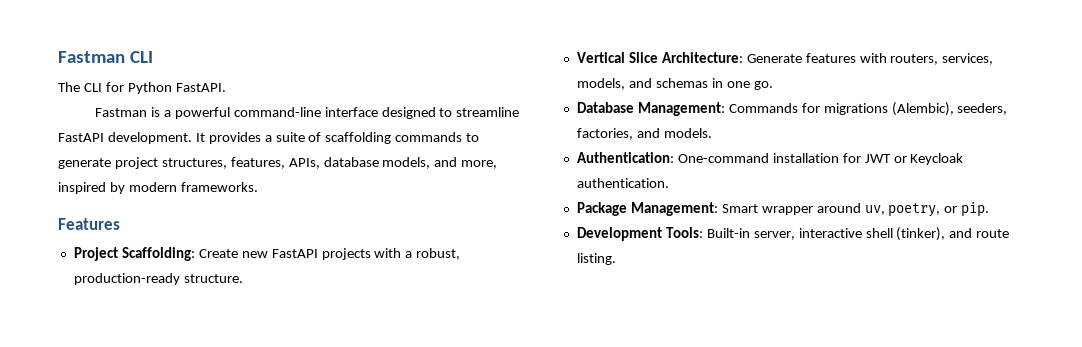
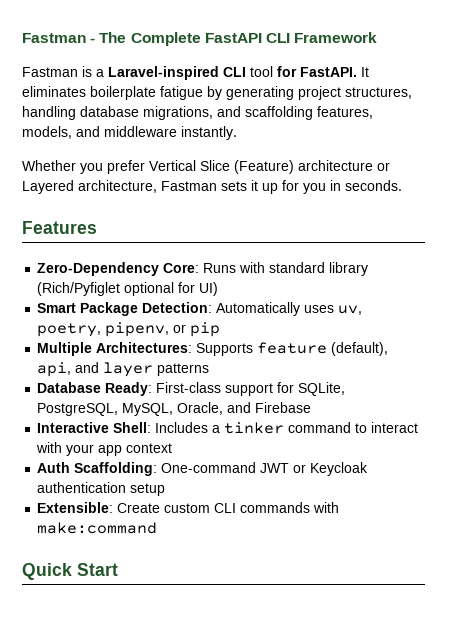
- Fastman CLI
- The CLI for Python FastAPI.
- Fastman is a powerful command-line interface designed to streamline FastAPI development. It provides a suite of scaffolding commands to generate project structures, features, APIs, database models, and more, inspired by modern frameworks.
+ Fastman - The Complete FastAPI CLI Framework
+ Fastman is a Laravel-inspired CLI tool for FastAPI. It eliminates boilerplate fatigue by generating project structures, handling database migrations, and scaffolding features, models, and middleware instantly.
+ Whether you prefer Vertical Slice (Feature) architecture or Layered architecture, Fastman sets it up for you in seconds.
  Features
- Project Scaffolding: Create new FastAPI projects with a robust, production-ready structure.
- Vertical Slice Architecture: Generate features with routers, services, models, and schemas in one go.
- Database Management: Commands for migrations (Alembic), seeders, factories, and models.
- Authentication: One-command installation for JWT or Keycloak authentication.
- Package Management: Smart wrapper around uv, poetry, or pip.
- Development Tools: Built-in server, interactive shell (tinker), and route listing.
+ Zero-Dependency Core: Runs with standard library (Rich/Pyfiglet optional for UI)
+ Smart Package Detection: Automatically uses uv, poetry, pipenv, or pip
+ Multiple Architectures: Supports feature (default), api, and layer patterns
+ Database Ready: First-class support for SQLite, PostgreSQL, MySQL, Oracle, and Firebase
+ Interactive Shell: Includes a tinker command to interact with your app context
+ Auth Scaffolding: One-command JWT or Keycloak authentication setup
+ Extensible: Create custom CLI commands with make:command
+ Quick Start

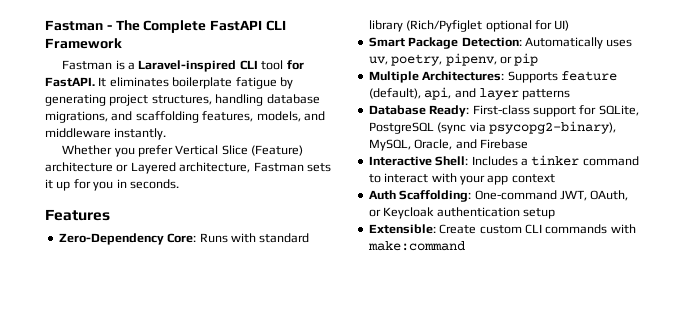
- Database Ready: First-class support for SQLite, PostgreSQL, MySQL, Oracle, and Firebase
+ Database Ready: First-class support for SQLite, PostgreSQL (sync via psycopg2-binary), MySQL, Oracle, and Firebase
- Auth Scaffolding: One-command JWT or Keycloak authentication setup
+ Auth Scaffolding: One-command JWT, OAuth, or Keycloak authentication setup
- Quick Start

